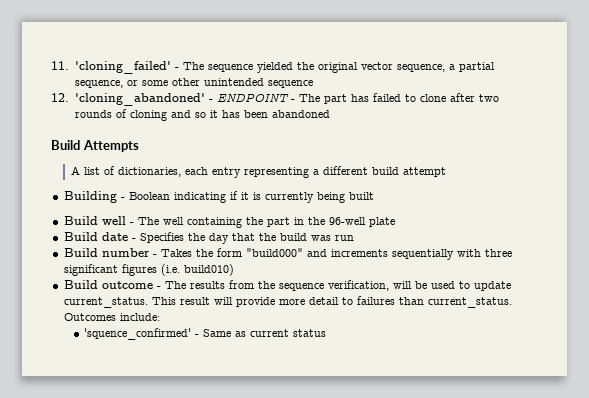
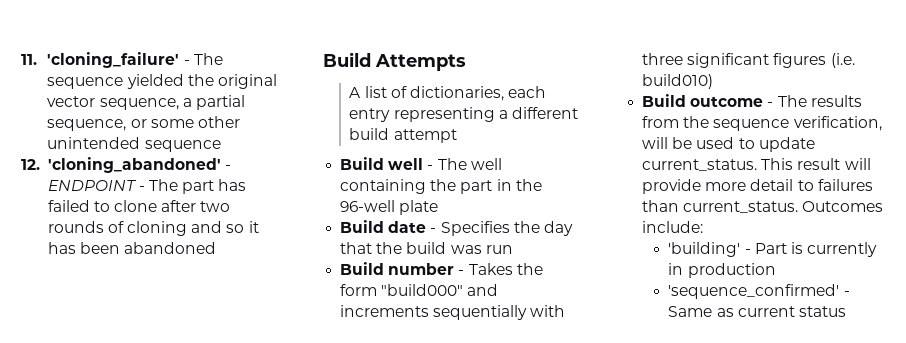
- 11. 'cloning_failed' - The sequence yielded the original vector sequence, a partial sequence, or some other unintended sequence
+ 11. 'cloning_failure' - The sequence yielded the original vector sequence, a partial sequence, or some other unintended sequence
- Building - Boolean indicating if it is currently being built
- 'squence_confirmed' - Same as current status
+ 'building' - Part is currently in production
+ 'sequence_confirmed' - Same as current status

